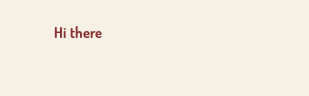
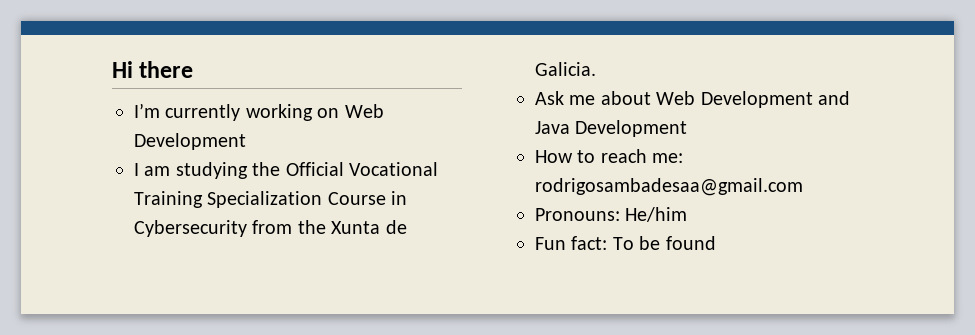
+ I’m currently working on Web Development
+ I am studying the Official Vocational Training Specialization Course in Cybersecurity from the Xunta de Galicia.
+ Ask me about Web Development and Java Development
+ How to reach me: rodrigosambadesaa@gmail.com
+ Pronouns: He/him
+ Fun fact: To be found

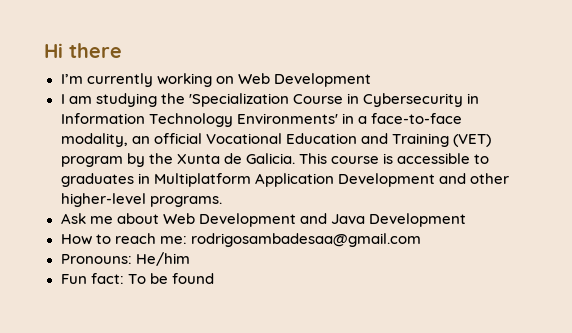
- I am studying the Official Vocational Training Specialization Course in Cybersecurity from the Xunta de Galicia.
+ I am studying the 'Specialization Course in Cybersecurity in Information Technology Environments' in a face-to-face modality, an official Vocational Education and Training (VET) program by the Xunta de Galicia. This course is accessible to graduates in Multiplatform Application Development and other higher-level programs.

